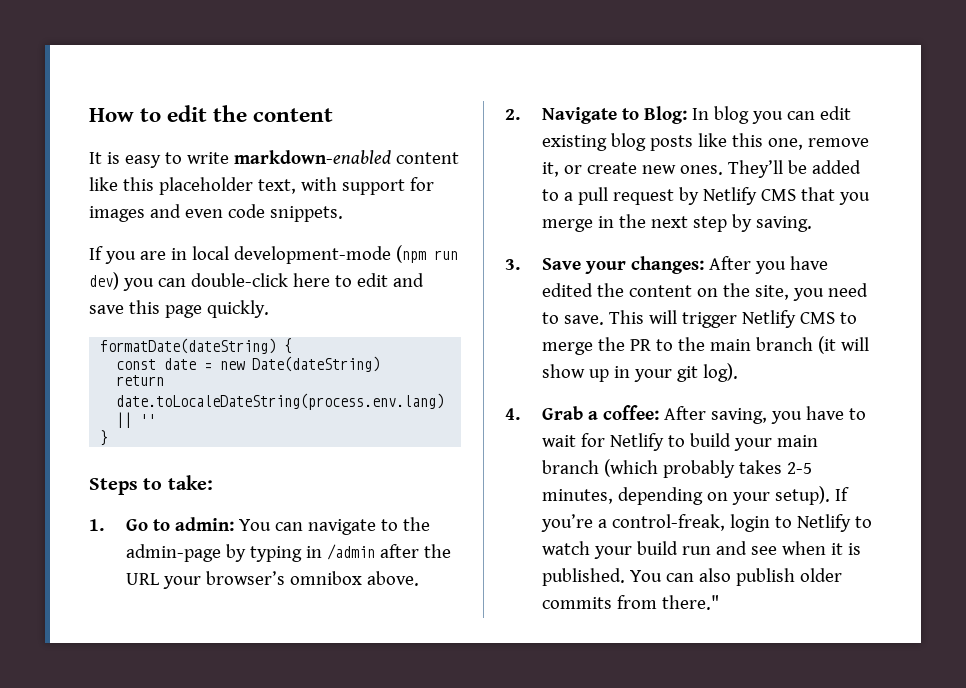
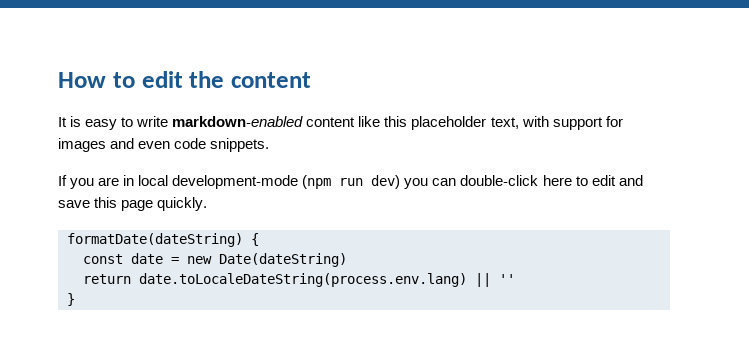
- Steps to take:
- 1. Go to admin: You can navigate to the admin-page by typing in /admin after the URL your browser’s omnibox above.
- 2. Navigate to Blog: In blog you can edit existing blog posts like this one, remove it, or create new ones. They’ll be added to a pull request by Netlify CMS that you merge in the next step by saving.
- 3. Save your changes: After you have edited the content on the site, you need to save. This will trigger Netlify CMS to merge the PR to the main branch (it will show up in your git log).
- 4. Grab a coffee: After saving, you have to wait for Netlify to build your main branch (which probably takes 2-5 minutes, depending on your setup). If you’re a control-freak, login to Netlify to watch your build run and see when it is published. You can also publish older commits from there."

